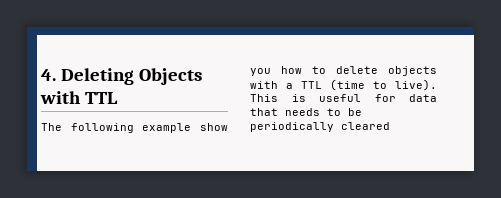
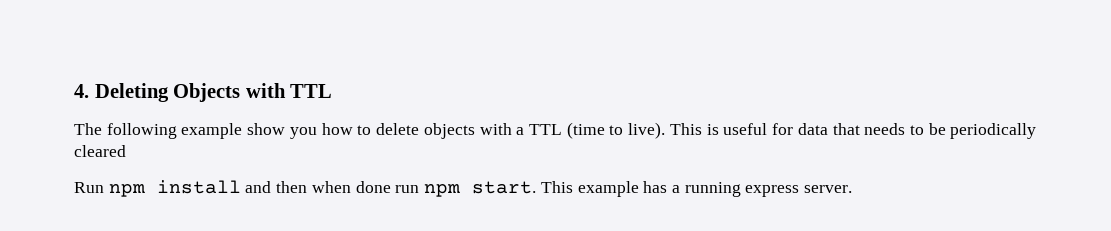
+ Run npm install and then when done run npm start. This example has a running express server.

